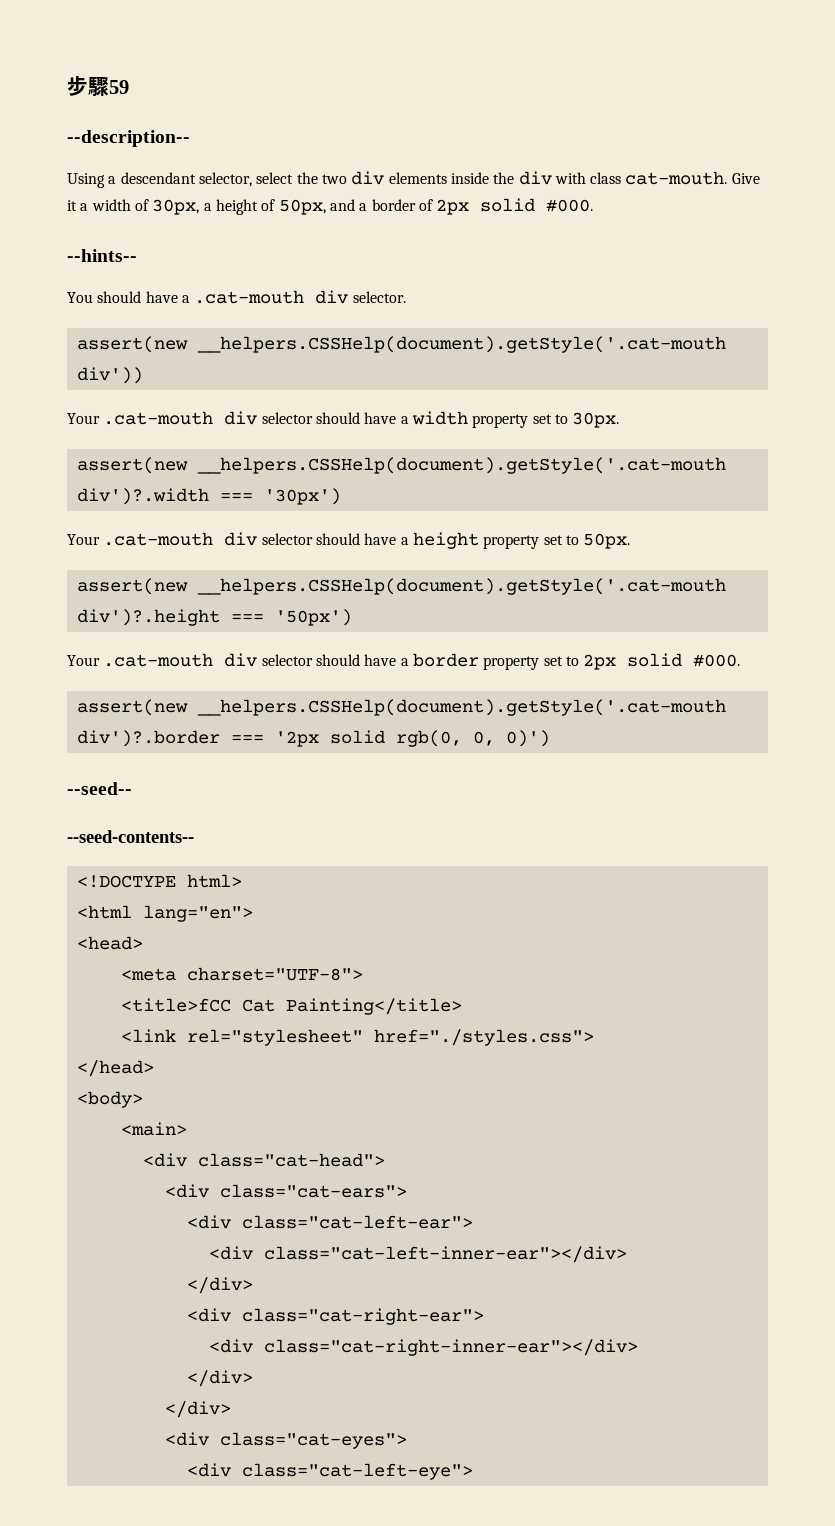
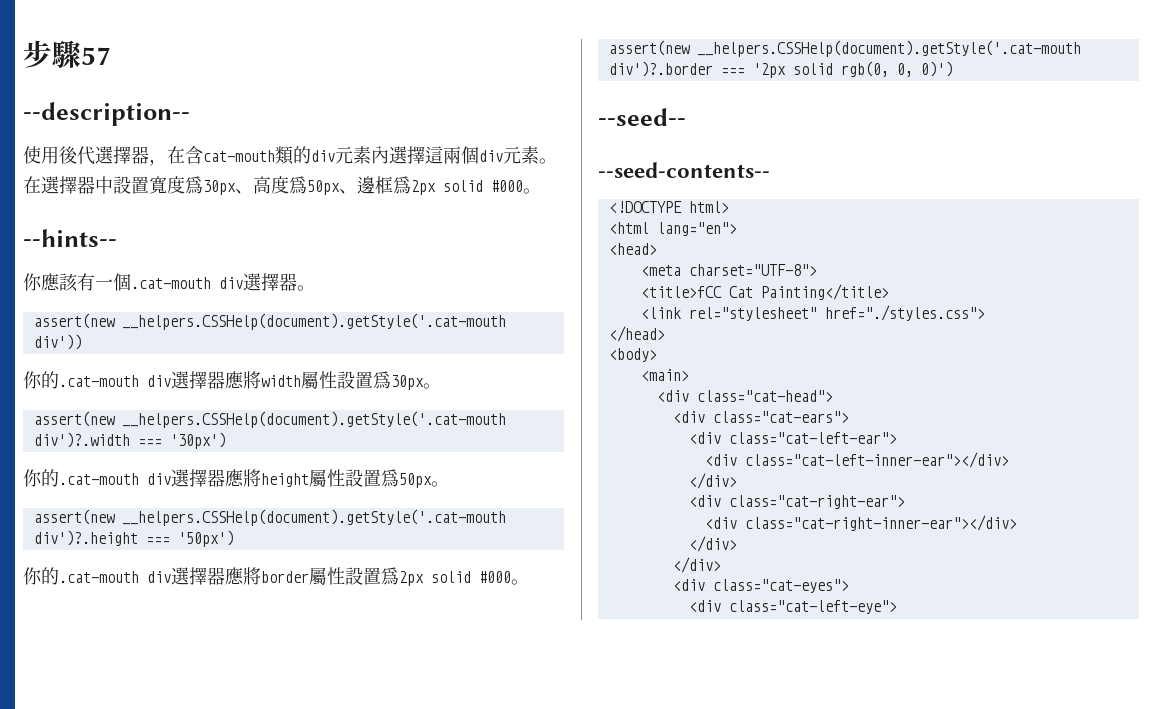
- 步驟59
+ 步驟57
- Using a descendant selector, select the two div elements inside the div with class cat-mouth. Give it a width of 30px, a height of 50px, and a border of 2px solid #000.
+ 使用後代選擇器，在含cat-mouth類的div元素內選擇這兩個div元素。在選擇器中設置寬度爲30px、高度爲50px、邊框爲2px solid #000。
- You should have a .cat-mouth div selector.
+ 你應該有一個.cat-mouth div選擇器。
- Your .cat-mouth div selector should have a width property set to 30px.
+ 你的.cat-mouth div選擇器應將width屬性設置爲30px。
- Your .cat-mouth div selector should have a height property set to 50px.
+ 你的.cat-mouth div選擇器應將height屬性設置爲50px。
- Your .cat-mouth div selector should have a border property set to 2px solid #000.
+ 你的.cat-mouth div選擇器應將border屬性設置爲2px solid #000。

